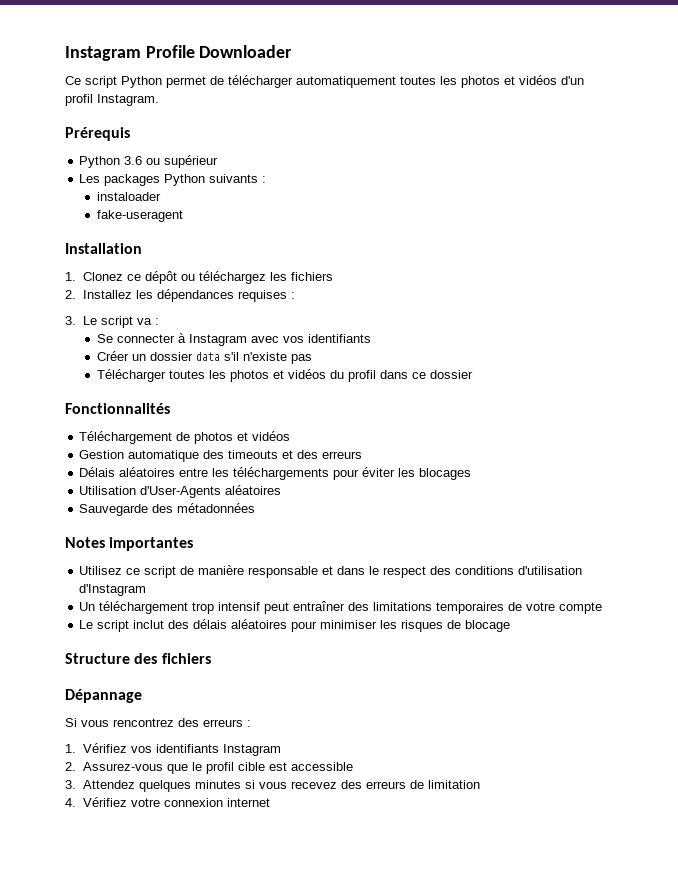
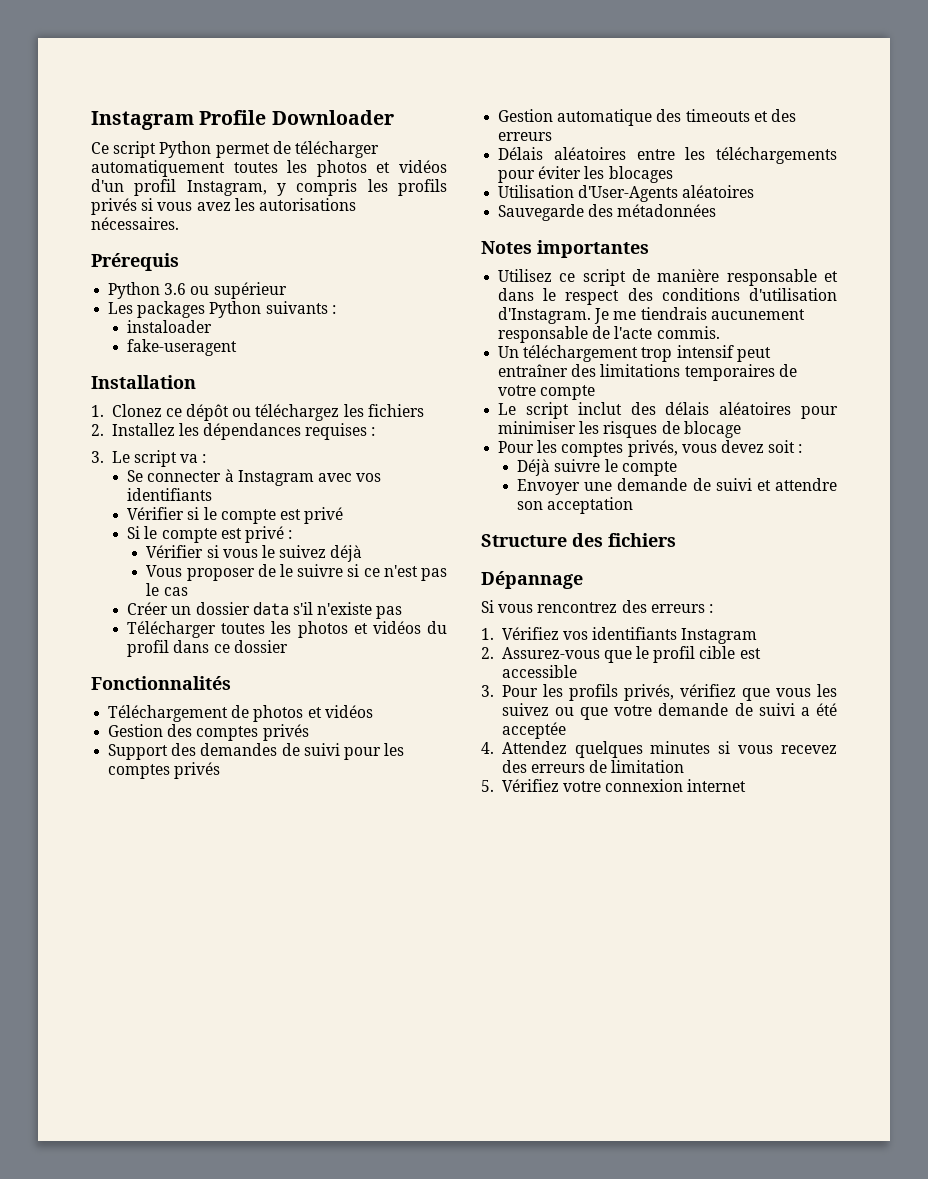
- Ce script Python permet de télécharger automatiquement toutes les photos et vidéos d'un profil Instagram.
+ Ce script Python permet de télécharger automatiquement toutes les photos et vidéos d'un profil Instagram, y compris les profils privés si vous avez les autorisations nécessaires.
+ Vérifier si le compte est privé
+ Si le compte est privé :
+ Vérifier si vous le suivez déjà
+ Vous proposer de le suivre si ce n'est pas le cas
+ Gestion des comptes privés
+ Support des demandes de suivi pour les comptes privés
- Utilisez ce script de manière responsable et dans le respect des conditions d'utilisation d'Instagram
+ Utilisez ce script de manière responsable et dans le respect des conditions d'utilisation d'Instagram. Je me tiendrais aucunement responsable de l'acte commis.
+ Pour les comptes privés, vous devez soit :
+ Déjà suivre le compte
+ Envoyer une demande de suivi et attendre son acceptation
- 3. Attendez quelques minutes si vous recevez des erreurs de limitation
+ 3. Pour les profils privés, vérifiez que vous les suivez ou que votre demande de suivi a été acceptée
+ 4. Attendez quelques minutes si vous recevez des erreurs de limitation
- 4. Vérifiez votre connexion internet
+ 5. Vérifiez votre connexion internet

